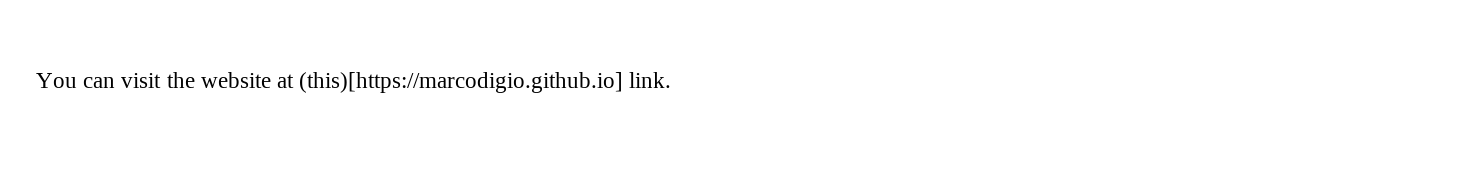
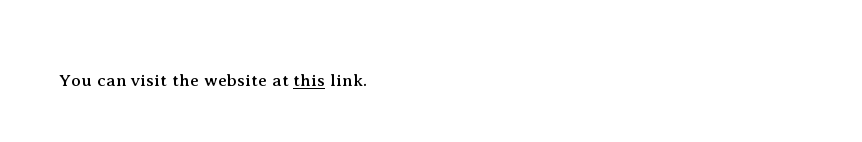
- You can visit the website at (this)[https://marcodigio.github.io] link.
+ You can visit the website at this link.

